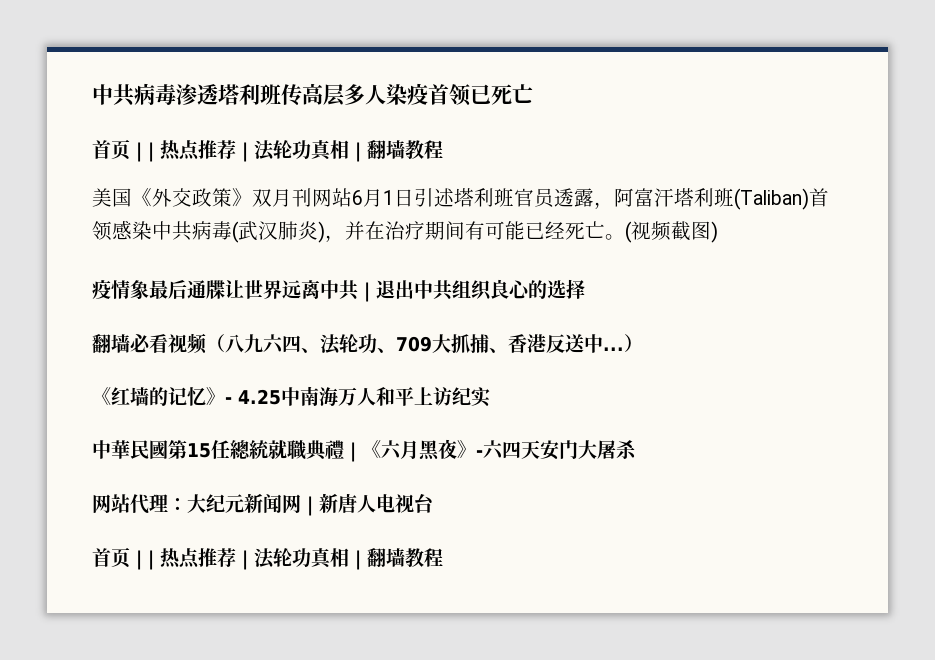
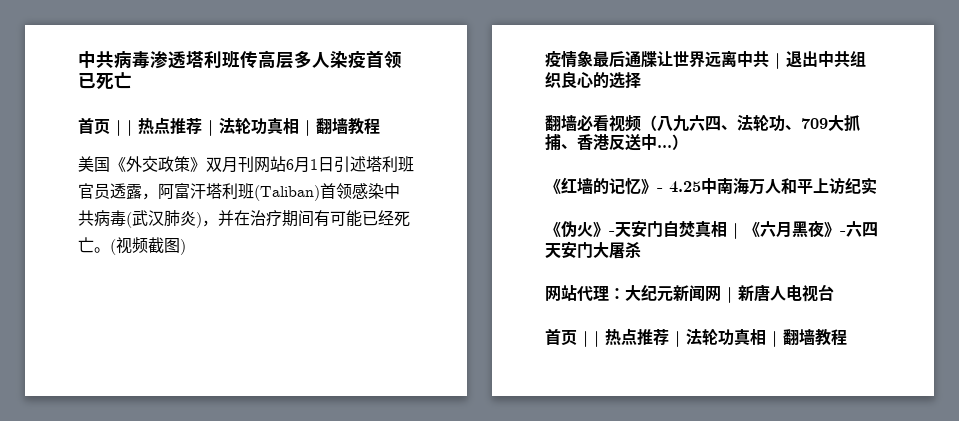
- 中華民國第15任總統就職典禮 | 《六月黑夜》-六四天安门大屠杀
+ 《伪火》-天安门自焚真相 | 《六月黑夜》-六四天安门大屠杀

